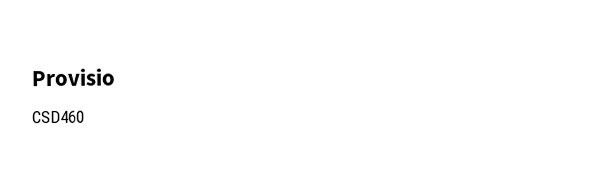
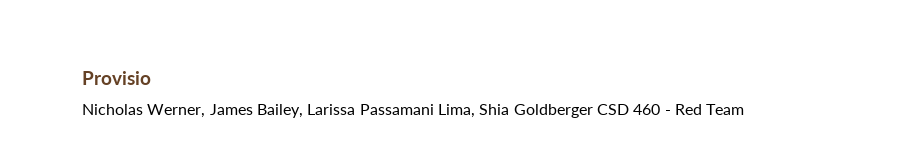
- CSD460
+ Nicholas Werner, James Bailey, Larissa Passamani Lima, Shia Goldberger CSD 460 - Red Team

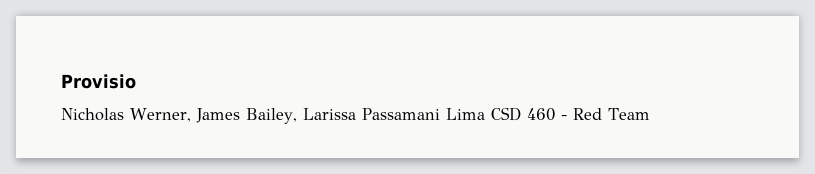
- Nicholas Werner, James Bailey, Larissa Passamani Lima, Shia Goldberger CSD 460 - Red Team
+ Nicholas Werner, James Bailey, Larissa Passamani Lima CSD 460 - Red Team

